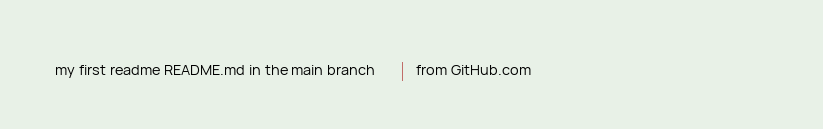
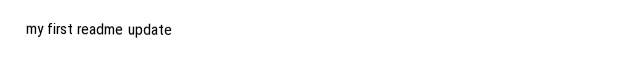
- my first readme README.md in the main branch from GitHub.com
+ my first readme update

